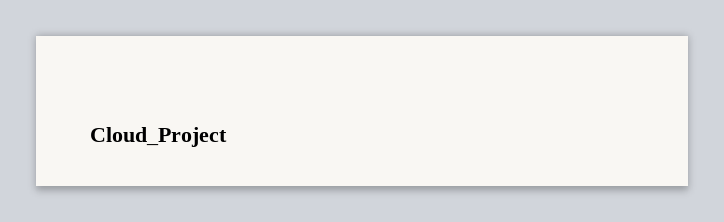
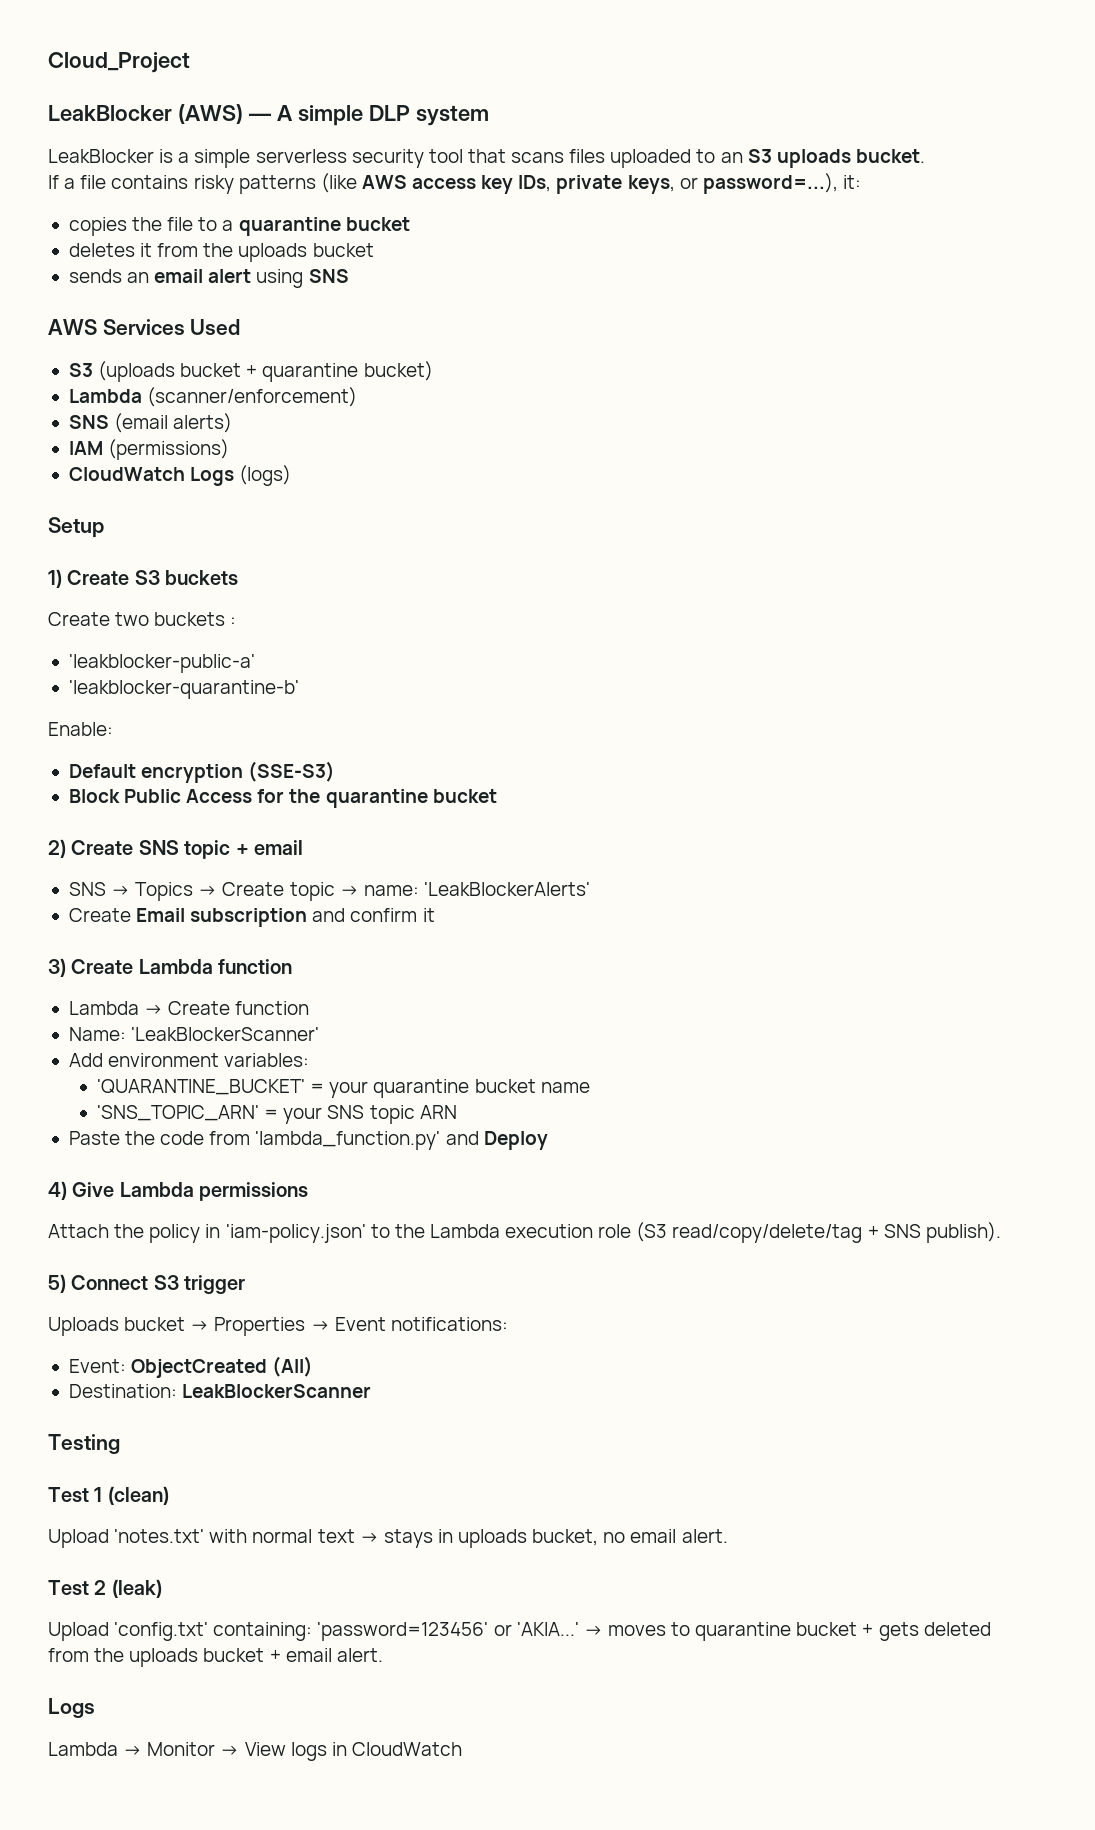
+ LeakBlocker (AWS) — A simple DLP system
+ LeakBlocker is a simple serverless security tool that scans files uploaded to an S3 uploads bucket.
+ If a file contains risky patterns (like AWS access key IDs, private keys, or password=...), it:
+ copies the file to a quarantine bucket
+ deletes it from the uploads bucket
+ sends an email alert using SNS
+ AWS Services Used
+ S3 (uploads bucket + quarantine bucket)
+ Lambda (scanner/enforcement)
+ SNS (email alerts)
+ IAM (permissions)
+ CloudWatch Logs (logs)
+ Setup
+ 1) Create S3 buckets
+ Create two buckets :
+ 'leakblocker-public-a'
+ 'leakblocker-quarantine-b'
+ Enable:
+ Default encryption (SSE-S3)
+ Block Public Access for the quarantine bucket
+ 2) Create SNS topic + email
+ SNS → Topics → Create topic → name: 'LeakBlockerAlerts'
+ Create Email subscription and confirm it
+ 3) Create Lambda function
+ Lambda → Create function
+ Name: 'LeakBlockerScanner'
+ Add environment variables:
+ 'QUARANTINE_BUCKET' = your quarantine bucket name
+ 'SNS_TOPIC_ARN' = your SNS topic ARN
+ Paste the code from 'lambda_function.py' and Deploy
+ 4) Give Lambda permissions
+ Attach the policy in 'iam-policy.json' to the Lambda execution role (S3 read/copy/delete/tag + SNS publish).
+ 5) Connect S3 trigger
+ Uploads bucket → Properties → Event notifications:
+ Event: ObjectCreated (All)
+ Destination: LeakBlockerScanner
+ Testing
+ Test 1 (clean)
+ Upload 'notes.txt' with normal text → stays in uploads bucket, no email alert.
+ Test 2 (leak)
+ Upload 'config.txt' containing: 'password=123456' or 'AKIA...' → moves to quarantine bucket + gets deleted from the uploads bucket + email alert.
+ Logs
+ Lambda → Monitor → View logs in CloudWatch

